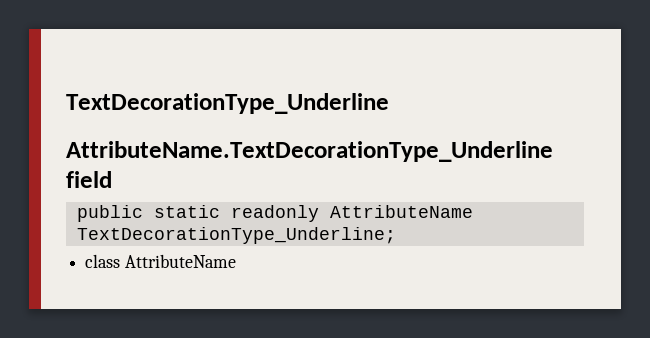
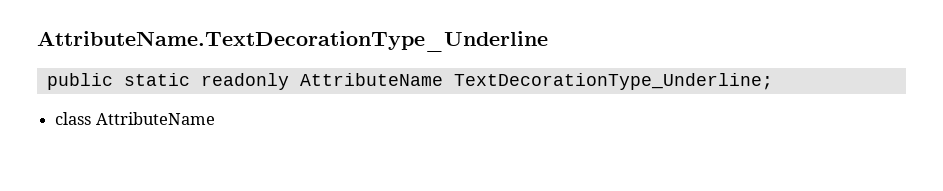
- TextDecorationType_Underline
- AttributeName.TextDecorationType_Underline field
+ AttributeName.TextDecorationType_Underline

